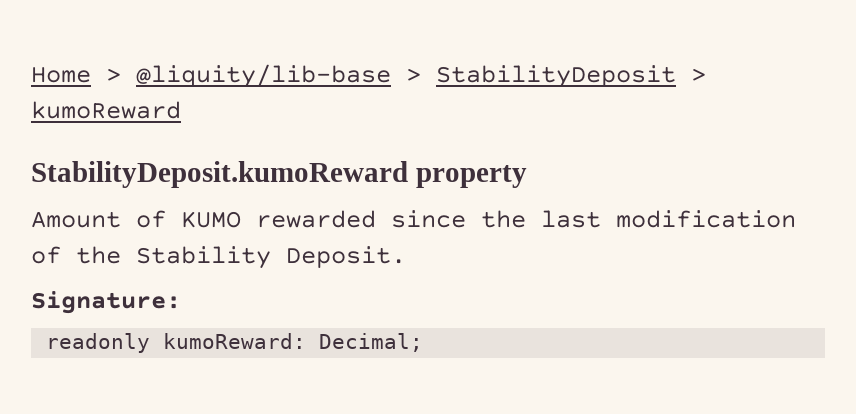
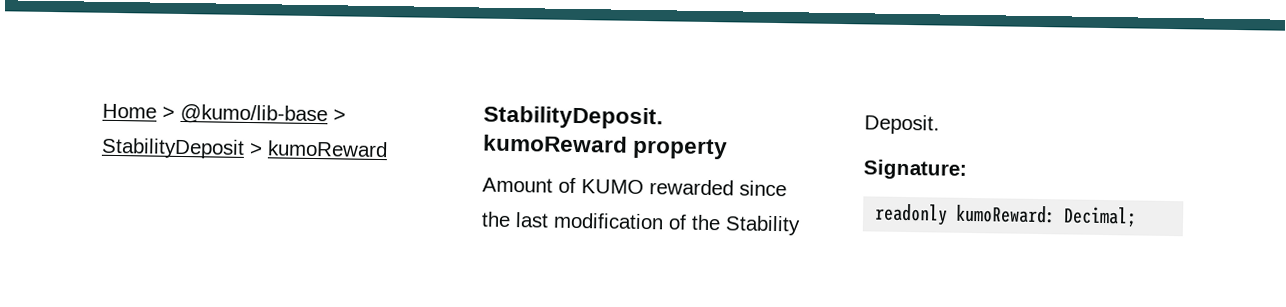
- Home > @liquity/lib-base > StabilityDeposit > kumoReward
+ Home > @kumo/lib-base > StabilityDeposit > kumoReward

